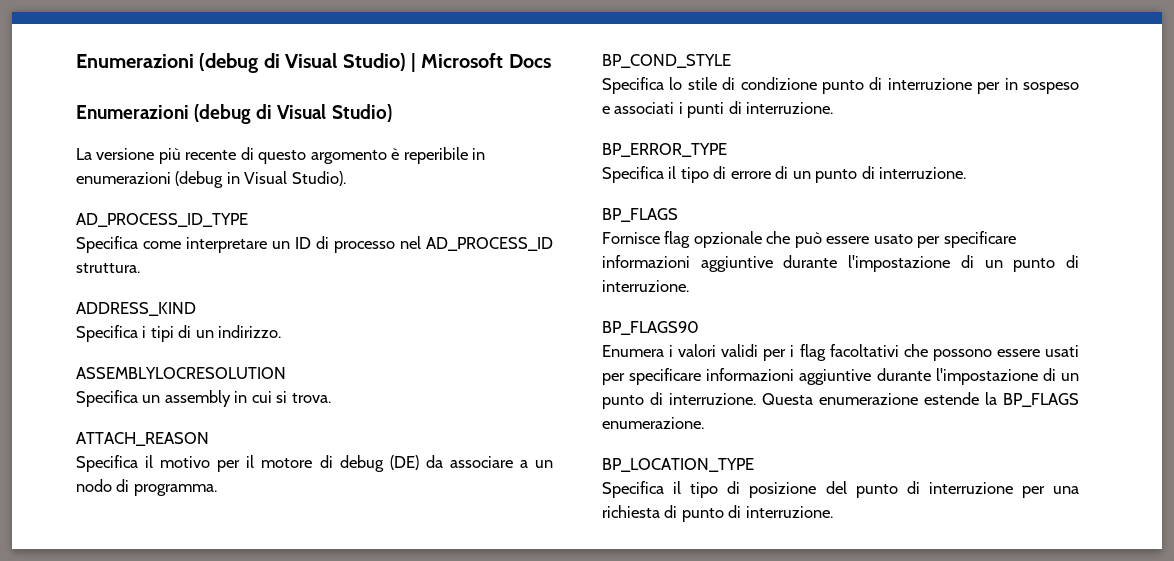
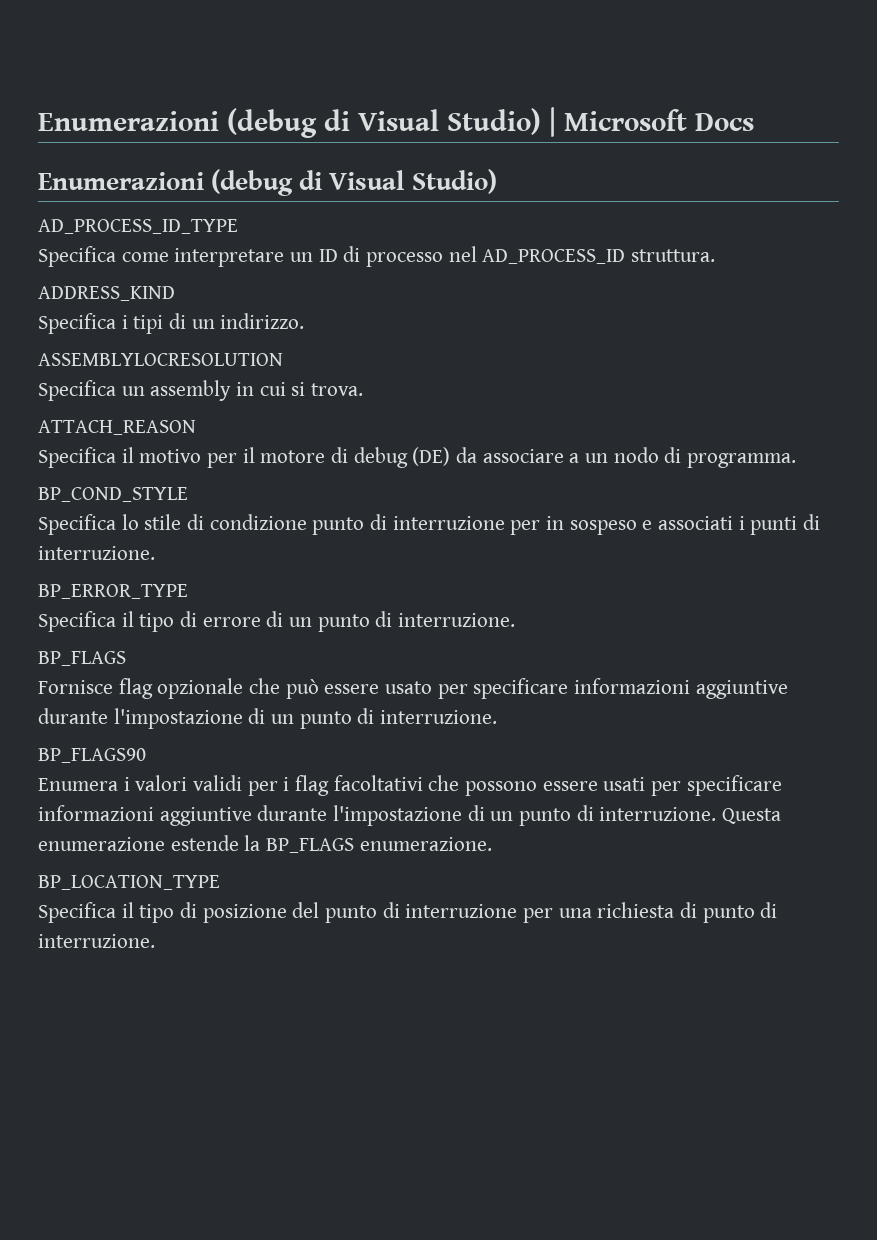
- La versione più recente di questo argomento è reperibile in enumerazioni (debug in Visual Studio).

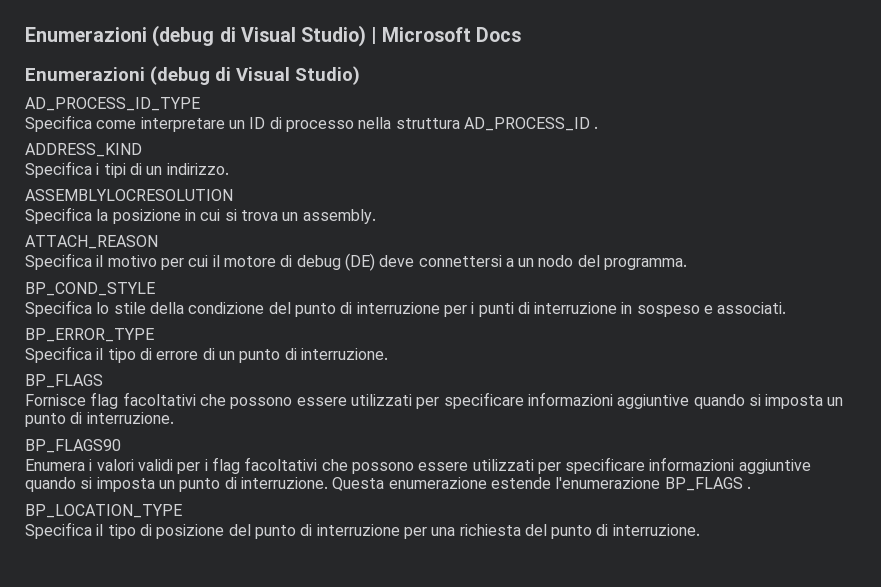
- Specifica come interpretare un ID di processo nel AD_PROCESS_ID struttura.
+ Specifica come interpretare un ID di processo nella struttura AD_PROCESS_ID .
- Specifica un assembly in cui si trova.
+ Specifica la posizione in cui si trova un assembly.
- Specifica il motivo per il motore di debug (DE) da associare a un nodo di programma.
+ Specifica il motivo per cui il motore di debug (DE) deve connettersi a un nodo del programma.
- Specifica lo stile di condizione punto di interruzione per in sospeso e associati i punti di interruzione.
+ Specifica lo stile della condizione del punto di interruzione per i punti di interruzione in sospeso e associati.
- Fornisce flag opzionale che può essere usato per specificare informazioni aggiuntive durante l'impostazione di un punto di interruzione.
+ Fornisce flag facoltativi che possono essere utilizzati per specificare informazioni aggiuntive quando si imposta un punto di interruzione.
- Enumera i valori validi per i flag facoltativi che possono essere usati per specificare informazioni aggiuntive durante l'impostazione di un punto di interruzione.
+ Enumera i valori validi per i flag facoltativi che possono essere utilizzati per specificare informazioni aggiuntive quando si imposta un punto di interruzione.
- Questa enumerazione estende la BP_FLAGS enumerazione.
+ Questa enumerazione estende l'enumerazione BP_FLAGS .
- Specifica il tipo di posizione del punto di interruzione per una richiesta di punto di interruzione.
+ Specifica il tipo di posizione del punto di interruzione per una richiesta del punto di interruzione.

